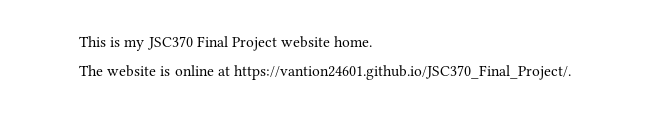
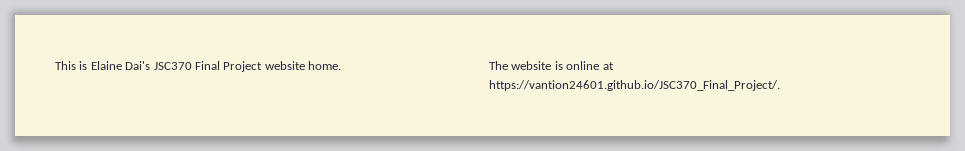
- This is my JSC370 Final Project website home.
+ This is Elaine Dai's JSC370 Final Project website home.

